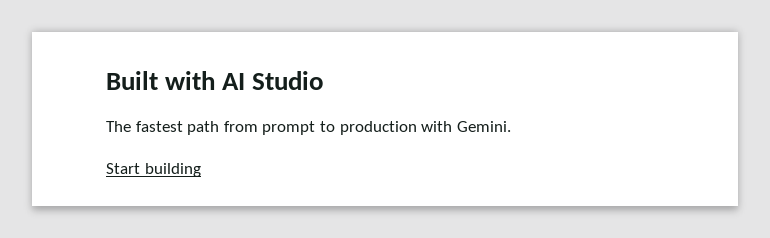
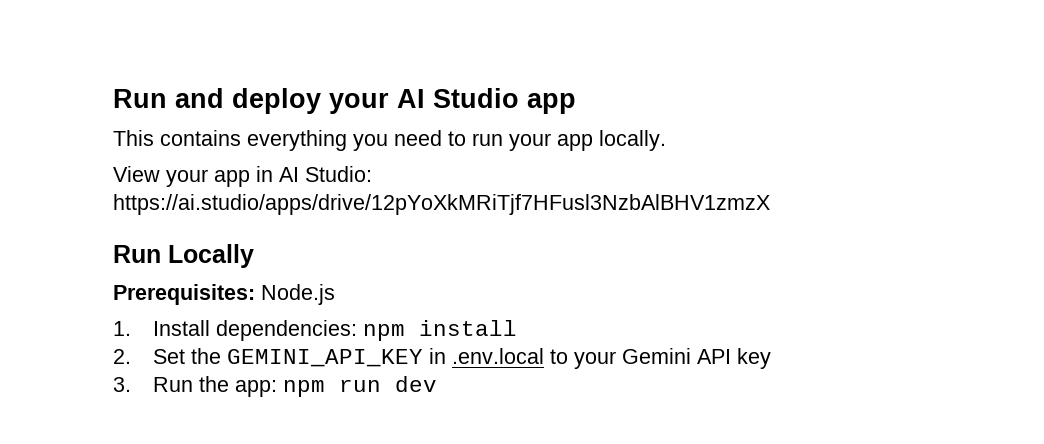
- Built with AI Studio
- The fastest path from prompt to production with Gemini.
- Start building
+ Run and deploy your AI Studio app
+ This contains everything you need to run your app locally.
+ View your app in AI Studio: https://ai.studio/apps/drive/12pYoXkMRiTjf7HFusl3NzbAlBHV1zmzX
+ Run Locally
+ Prerequisites: Node.js
+ 1. Install dependencies: npm install
+ 2. Set the GEMINI_API_KEY in .env.local to your Gemini API key
+ 3. Run the app: npm run dev

